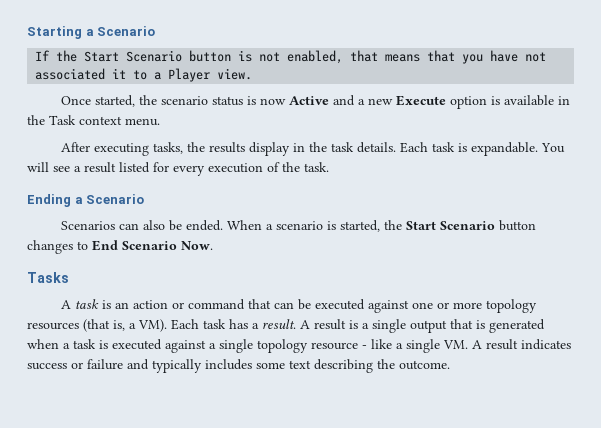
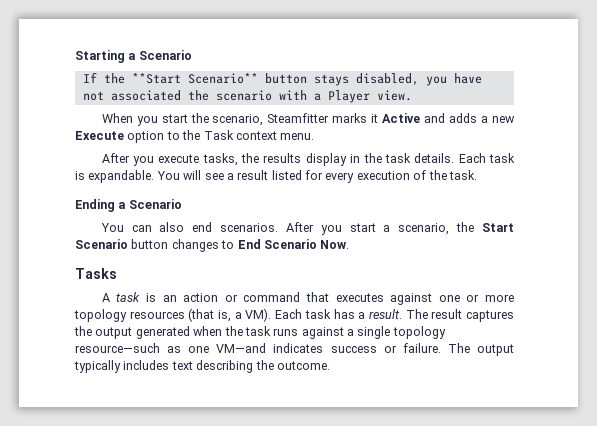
- If the Start Scenario button is not enabled, that means that you have not associated it to a Player view.
+ If the **Start Scenario** button stays disabled, you have not associated the scenario with a Player view.
- Once started, the scenario status is now Active and a new Execute option is available in the Task context menu.
+ When you start the scenario, Steamfitter marks it Active and adds a new Execute option to the Task context menu.
- After executing tasks, the results display in the task details.
+ After you execute tasks, the results display in the task details.
- Scenarios can also be ended. When a scenario is started, the Start Scenario button changes to End Scenario Now.
+ You can also end scenarios. After you start a scenario, the Start Scenario button changes to End Scenario Now.
- A task is an action or command that can be executed against one or more topology resources (that is, a VM). Each task has a result.
+ A task is an action or command that executes against one or more topology resources (that is, a VM). Each task has a result.
- A result is a single output that is generated when a task is executed against a single topology resource - like a single VM. A result indicates success or failure and typically includes some text describing the outcome.
+ The result captures the output generated when the task runs against a single topology resource—such as one VM—and indicates success or failure. The output typically includes text describing the outcome.

